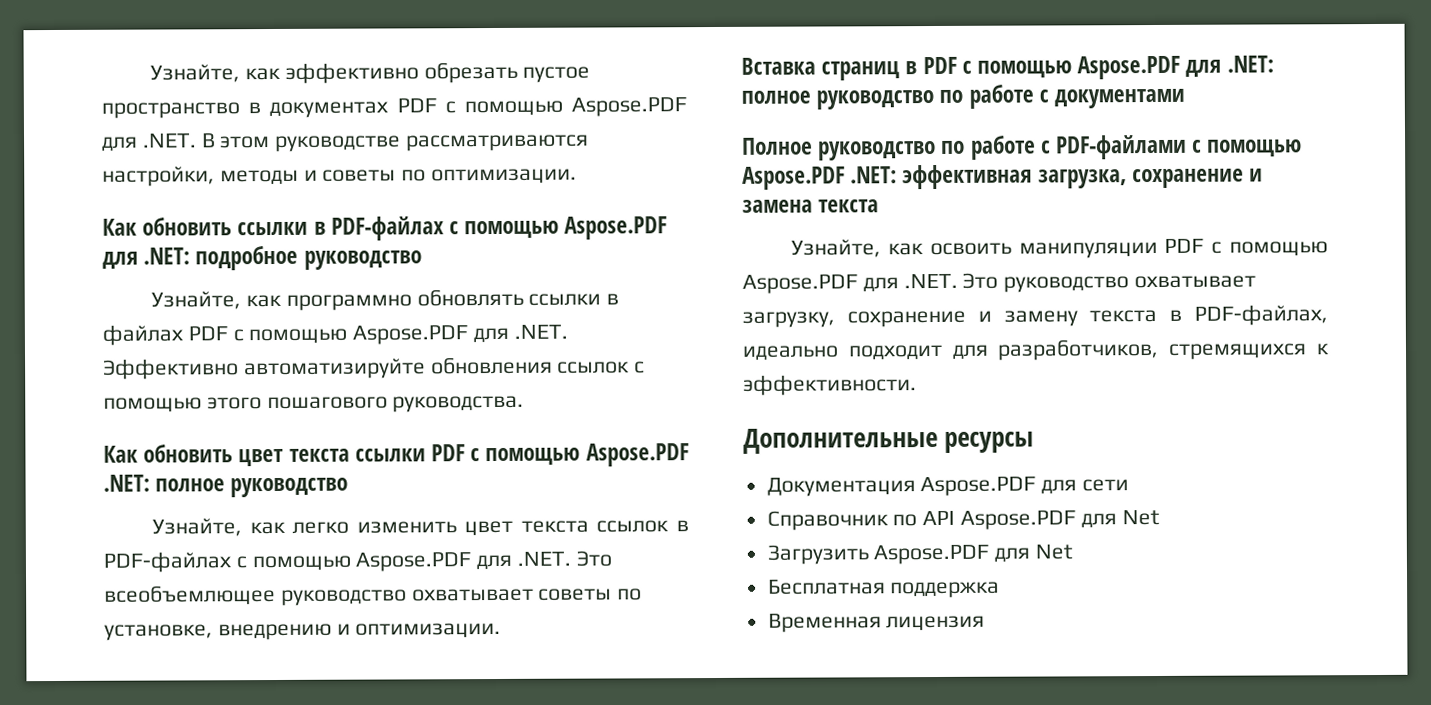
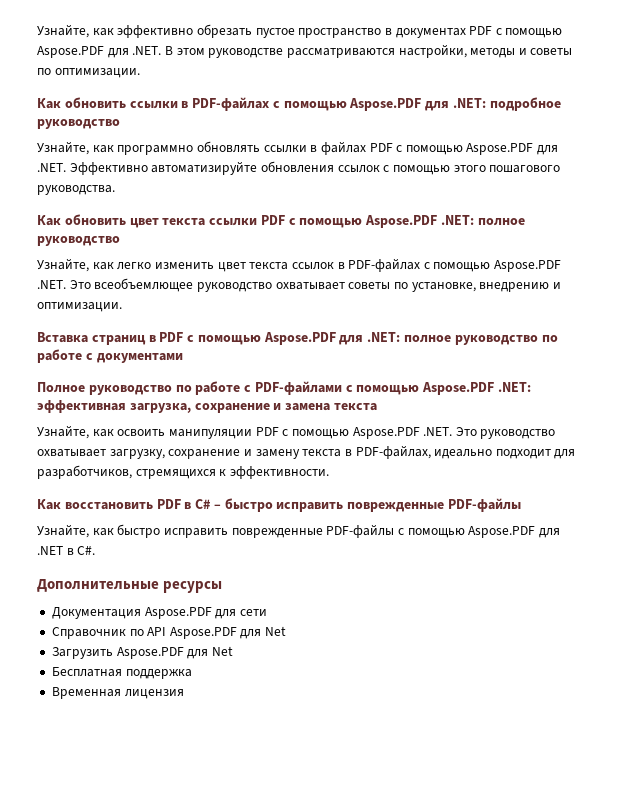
- Узнайте, как легко изменить цвет текста ссылок в PDF-файлах с помощью Aspose.PDF для .NET. Это всеобъемлющее руководство охватывает советы по установке, внедрению и оптимизации.
+ Узнайте, как легко изменить цвет текста ссылок в PDF-файлах с помощью Aspose.PDF .NET. Это всеобъемлющее руководство охватывает советы по установке, внедрению и оптимизации.
- Узнайте, как освоить манипуляции PDF с помощью Aspose.PDF для .NET. Это руководство охватывает загрузку, сохранение и замену текста в PDF-файлах, идеально подходит для разработчиков, стремящихся к эффективности.
+ Узнайте, как освоить манипуляции PDF с помощью Aspose.PDF .NET. Это руководство охватывает загрузку, сохранение и замену текста в PDF-файлах, идеально подходит для разработчиков, стремящихся к эффективности.
+ Как восстановить PDF в C# – быстро исправить поврежденные PDF-файлы
+ Узнайте, как быстро исправить поврежденные PDF-файлы с помощью Aspose.PDF для .NET в C#.

